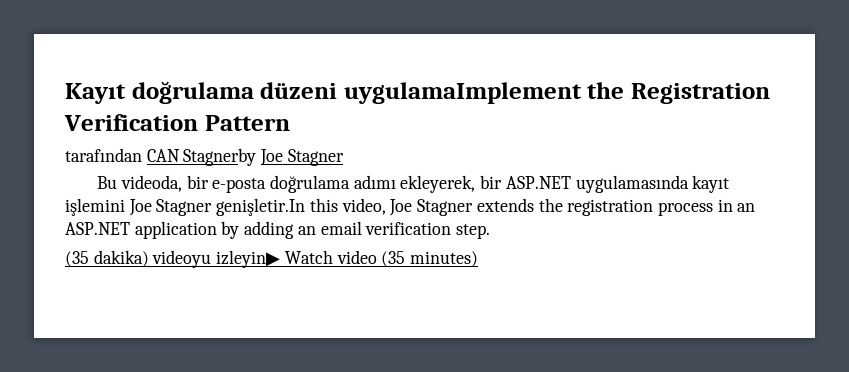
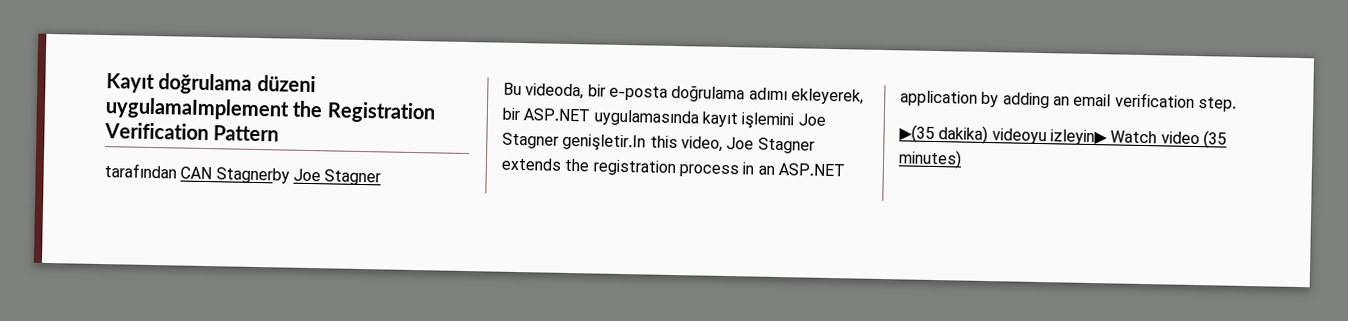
- (35 dakika) videoyu izleyin▶ Watch video (35 minutes)
+ ▶(35 dakika) videoyu izleyin▶ Watch video (35 minutes)

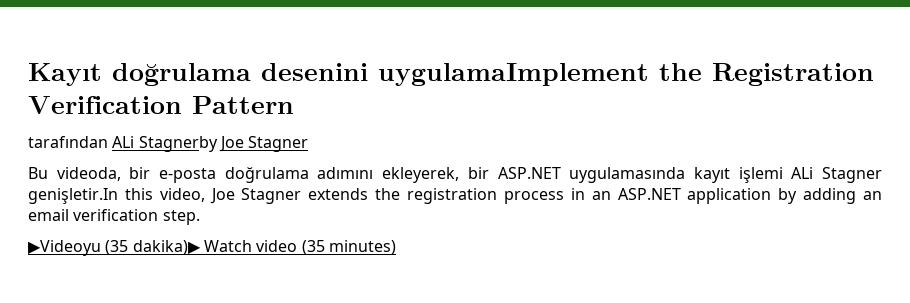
- Kayıt doğrulama düzeni uygulamaImplement the Registration Verification Pattern
+ Kayıt doğrulama desenini uygulamaImplement the Registration Verification Pattern
- tarafından CAN Stagnerby Joe Stagner
+ tarafından ALi Stagnerby Joe Stagner
- Bu videoda, bir e-posta doğrulama adımı ekleyerek, bir ASP.NET uygulamasında kayıt işlemini Joe Stagner genişletir.In this video, Joe Stagner extends the registration process in an ASP.NET application by adding an email verification step.
+ Bu videoda, bir e-posta doğrulama adımını ekleyerek, bir ASP.NET uygulamasında kayıt işlemi ALi Stagner genişletir.In this video, Joe Stagner extends the registration process in an ASP.NET application by adding an email verification step.
- ▶(35 dakika) videoyu izleyin▶ Watch video (35 minutes)
+ ▶Videoyu (35 dakika)▶ Watch video (35 minutes)

